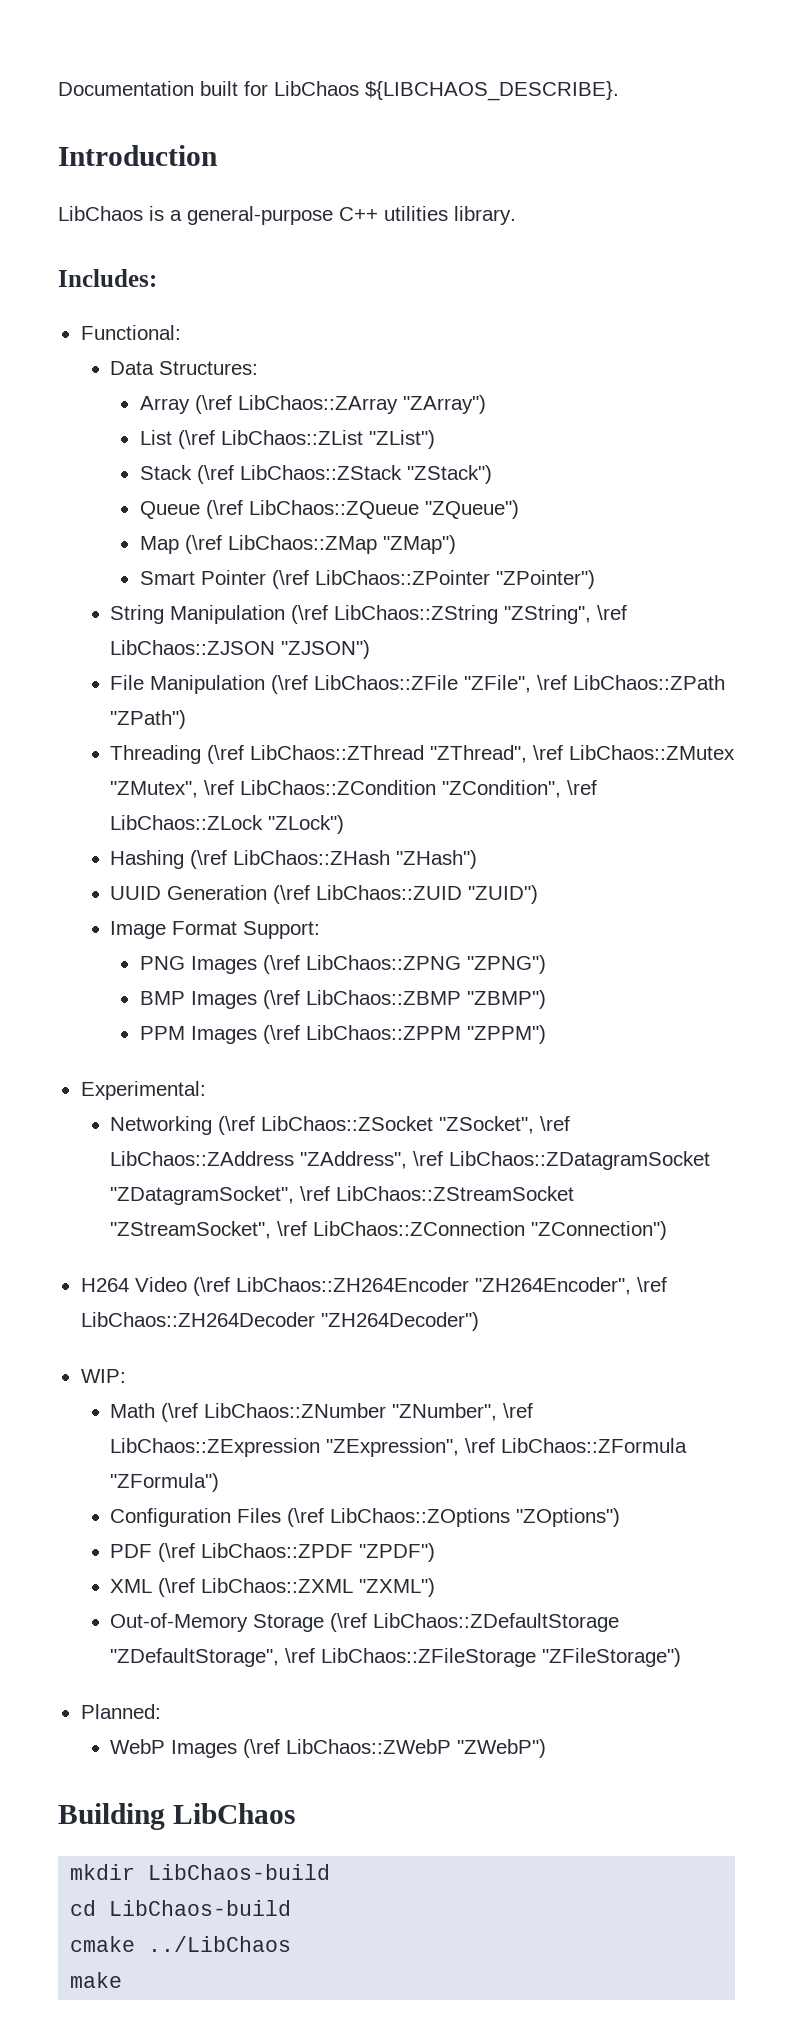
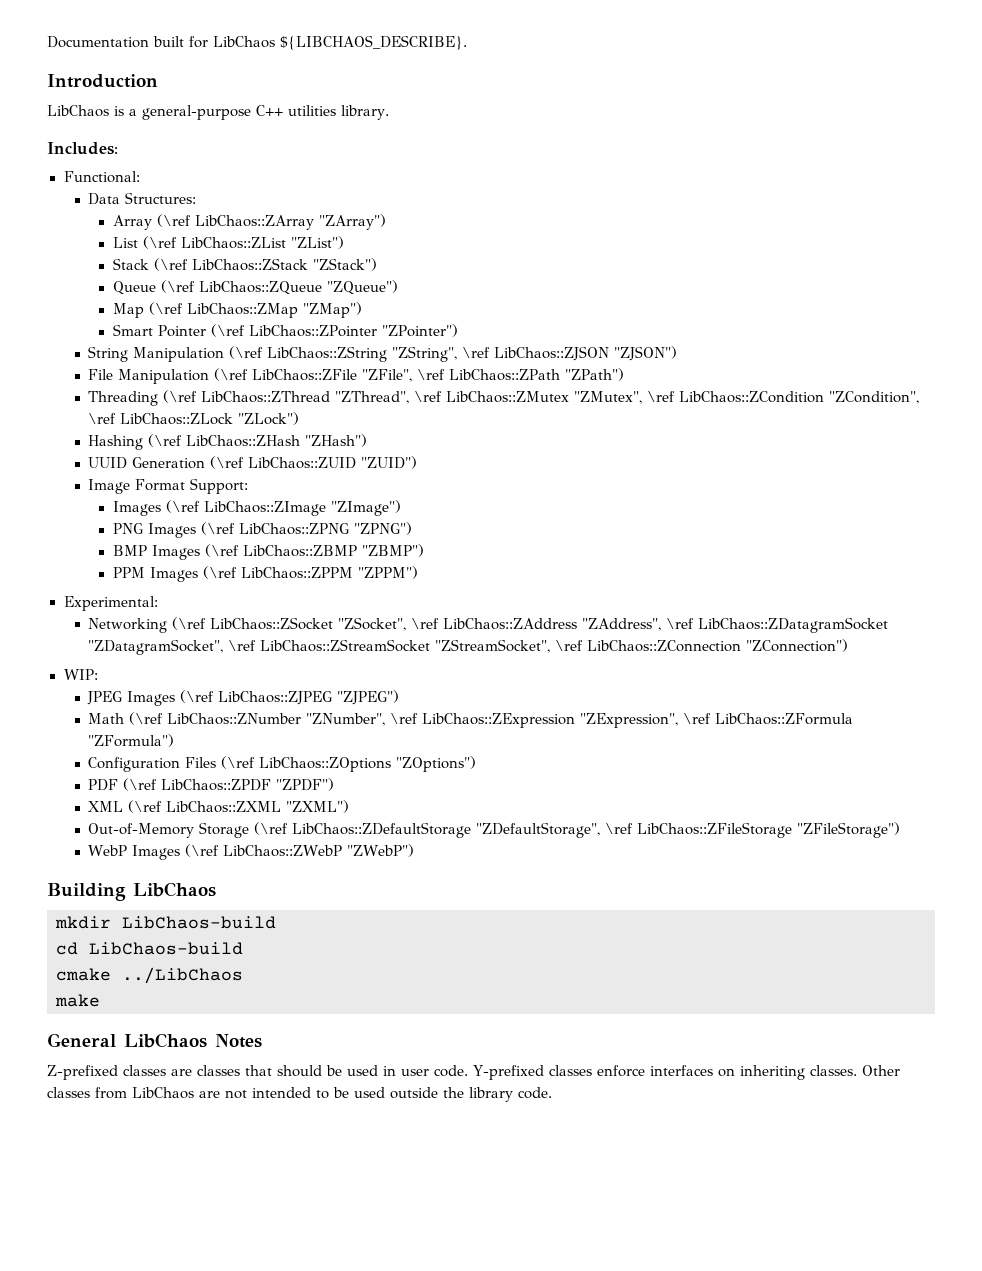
+ Images (\ref LibChaos::ZImage "ZImage")
- H264 Video (\ref LibChaos::ZH264Encoder "ZH264Encoder", \ref LibChaos::ZH264Decoder "ZH264Decoder")
  WIP:
+ JPEG Images (\ref LibChaos::ZJPEG "ZJPEG")
- Planned:
+ General LibChaos Notes
+ Z-prefixed classes are classes that should be used in user code. Y-prefixed classes enforce interfaces on inheriting classes. Other classes from LibChaos are not intended to be used outside the library code.

